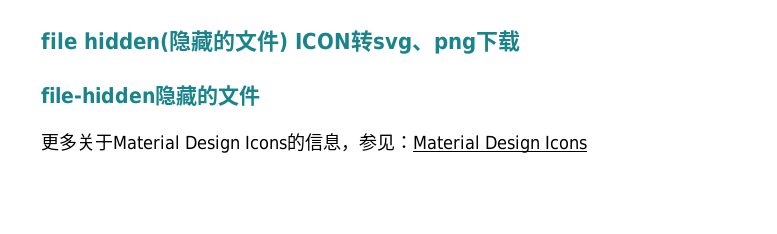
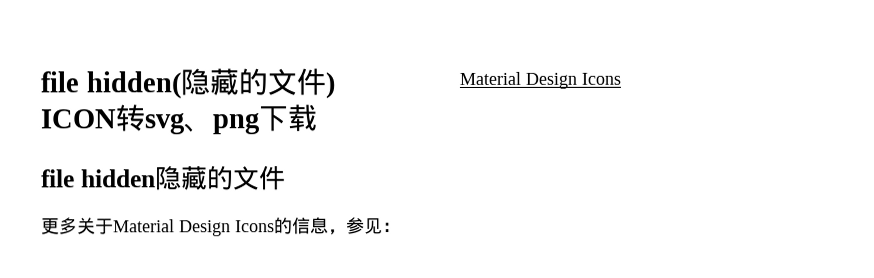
- file-hidden隐藏的文件
+ file hidden隐藏的文件

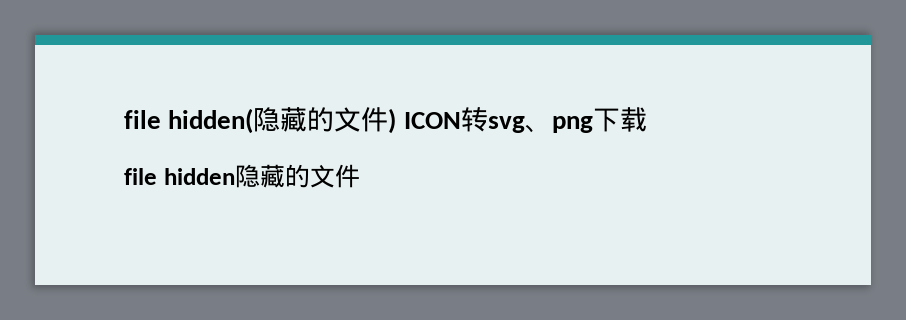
- 更多关于Material Design Icons的信息，参见：Material Design Icons

